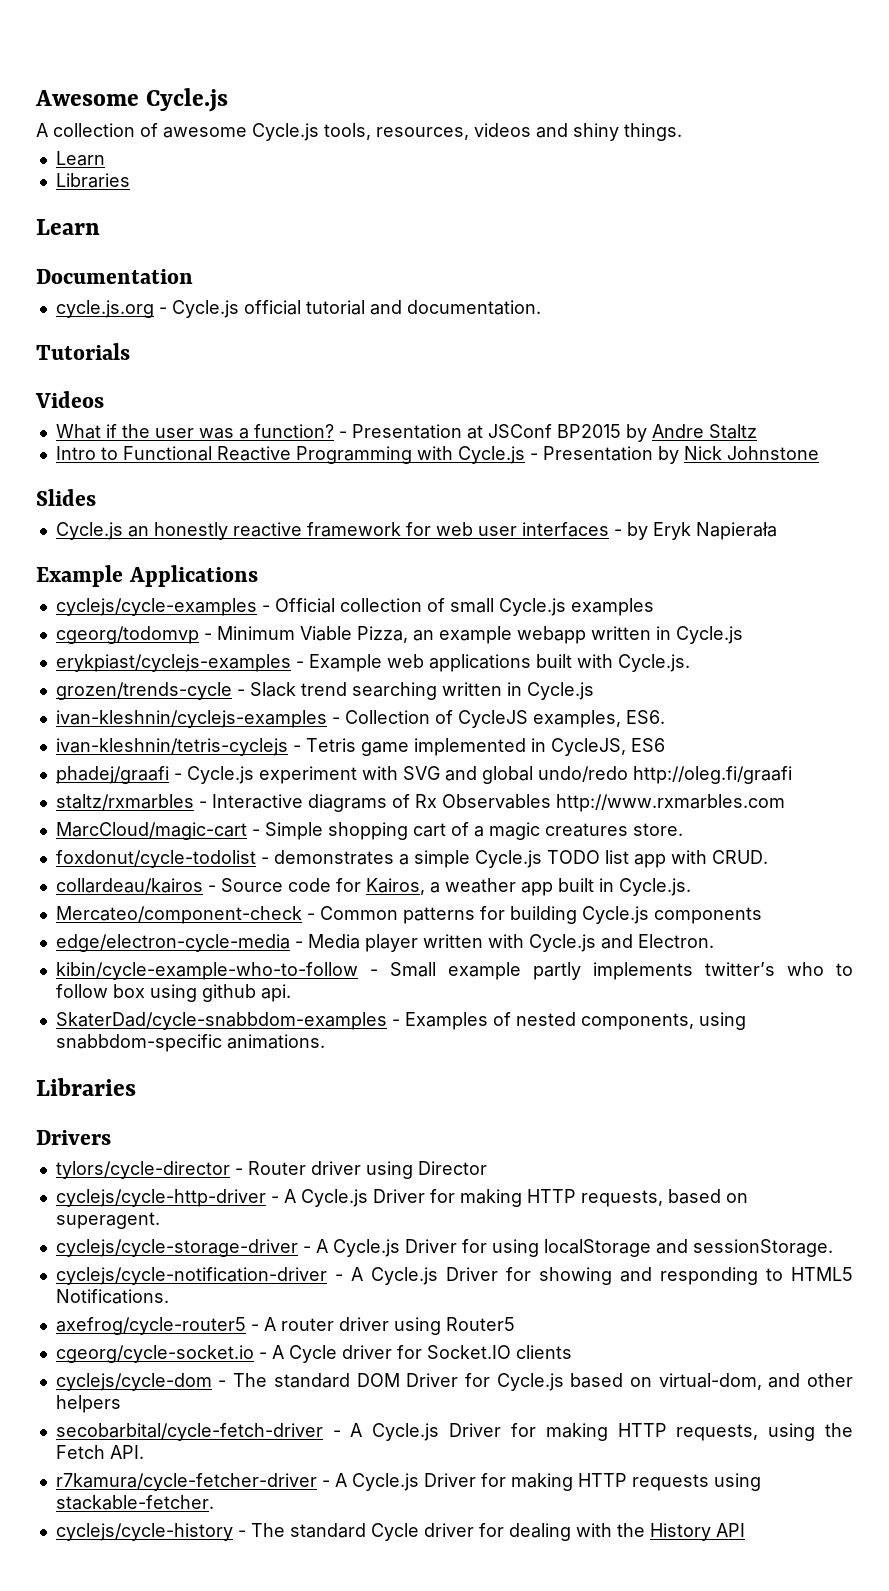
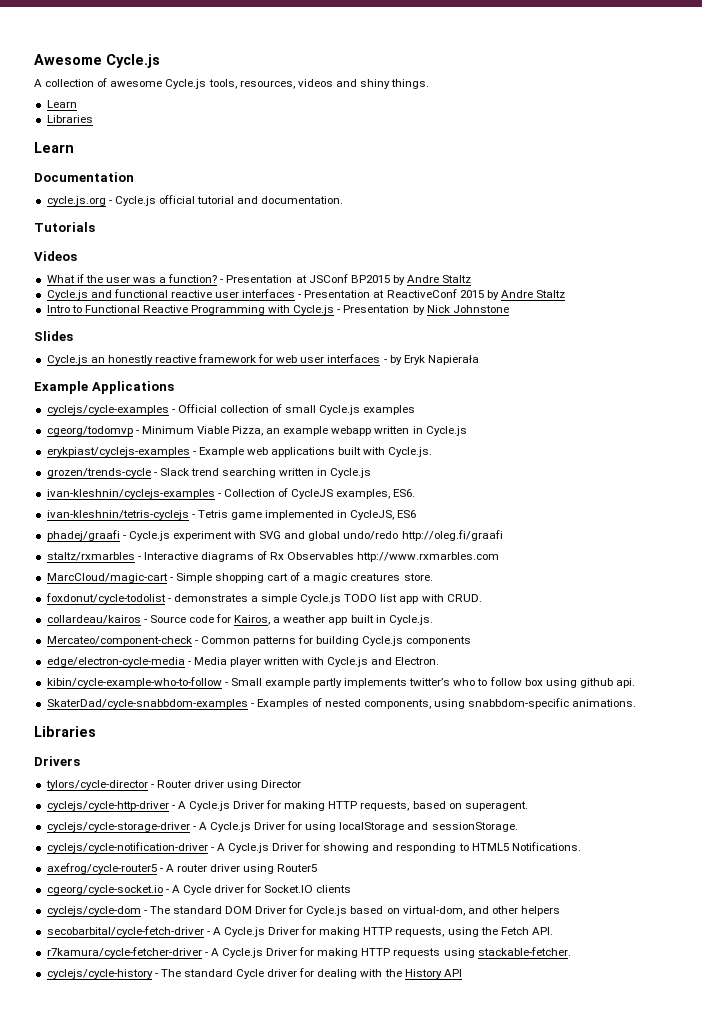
+ Cycle.js and functional reactive user interfaces - Presentation at ReactiveConf 2015 by Andre Staltz

